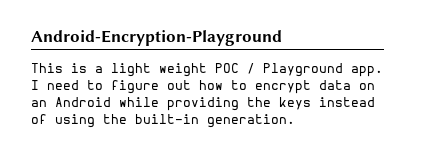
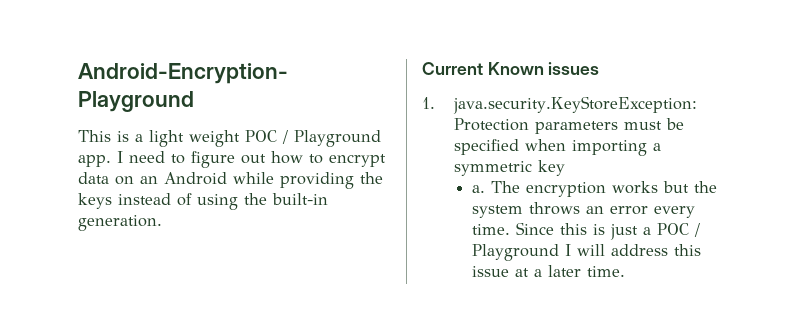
+ Current Known issues
+ 1. java.security.KeyStoreException: Protection parameters must be specified when importing a symmetric key
+ a. The encryption works but the system throws an error every time. Since this is just a POC / Playground I will address this issue at a later time.

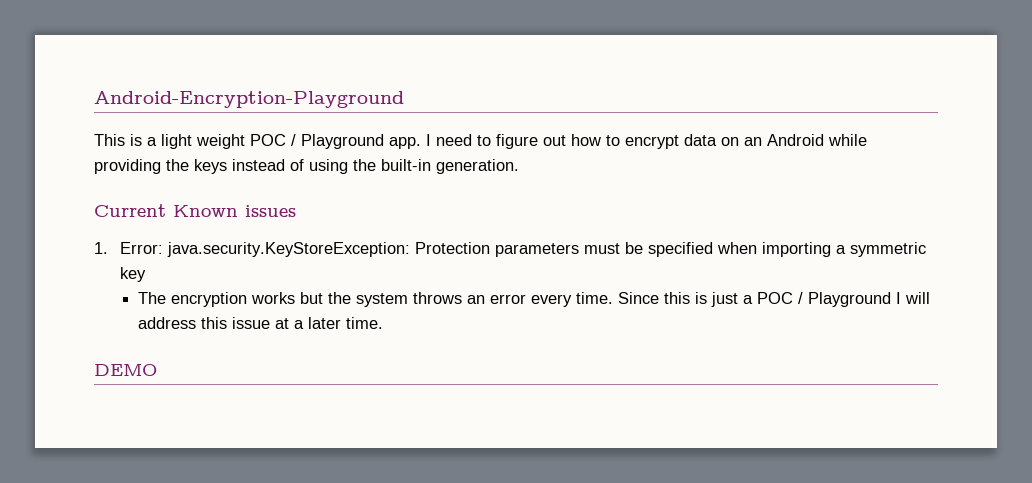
- 1. java.security.KeyStoreException: Protection parameters must be specified when importing a symmetric key
+ 1. Error: java.security.KeyStoreException: Protection parameters must be specified when importing a symmetric key
- a.
+ DEMO

